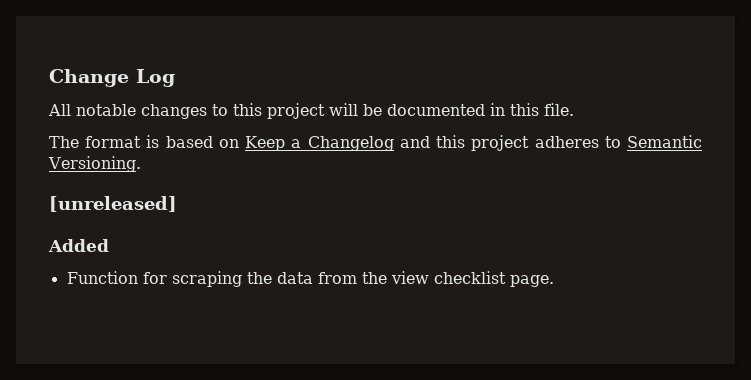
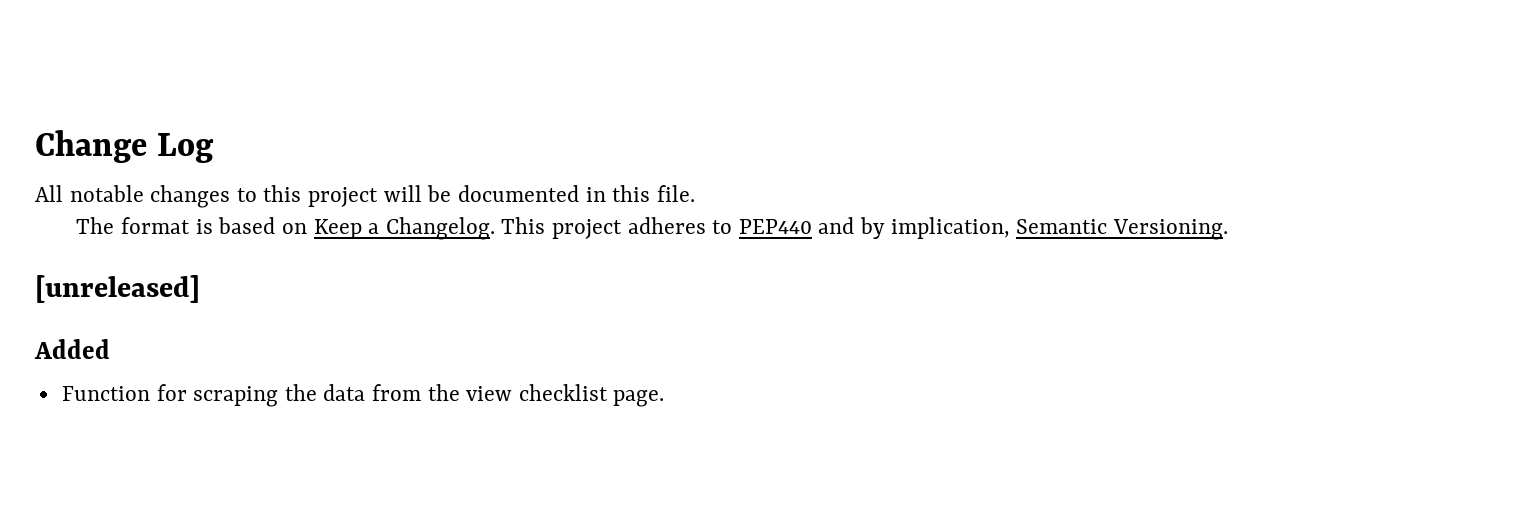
- The format is based on Keep a Changelog and this project adheres to Semantic Versioning.
+ The format is based on Keep a Changelog. This project adheres to PEP440 and by implication, Semantic Versioning.

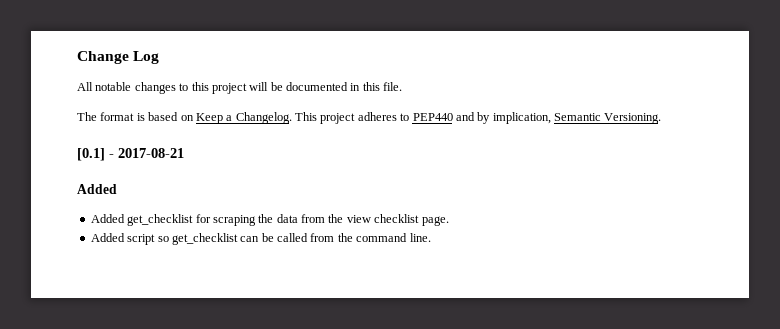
- [unreleased]
+ [0.1] - 2017-08-21
- Function for scraping the data from the view checklist page.
+ Added get_checklist for scraping the data from the view checklist page.
+ Added script so get_checklist can be called from the command line.

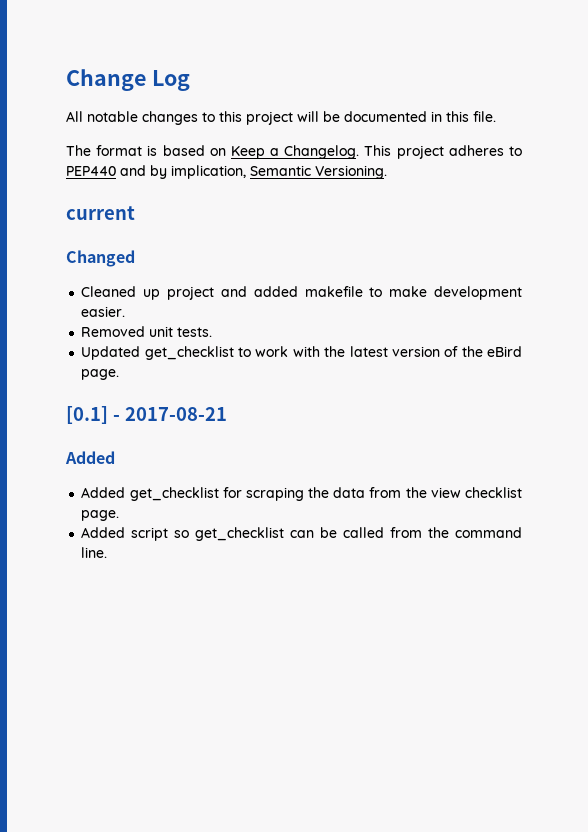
+ current
+ Changed
+ Cleaned up project and added makefile to make development easier.
+ Removed unit tests.
+ Updated get_checklist to work with the latest version of the eBird page.

